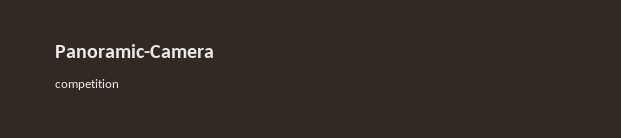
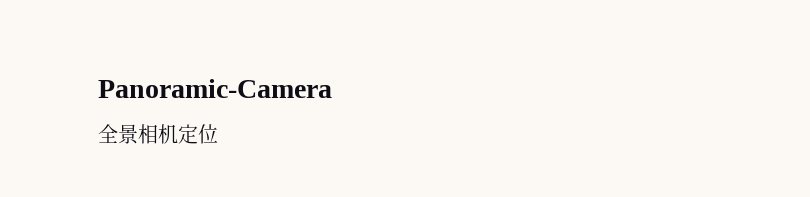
- competition
+ 全景相机定位

